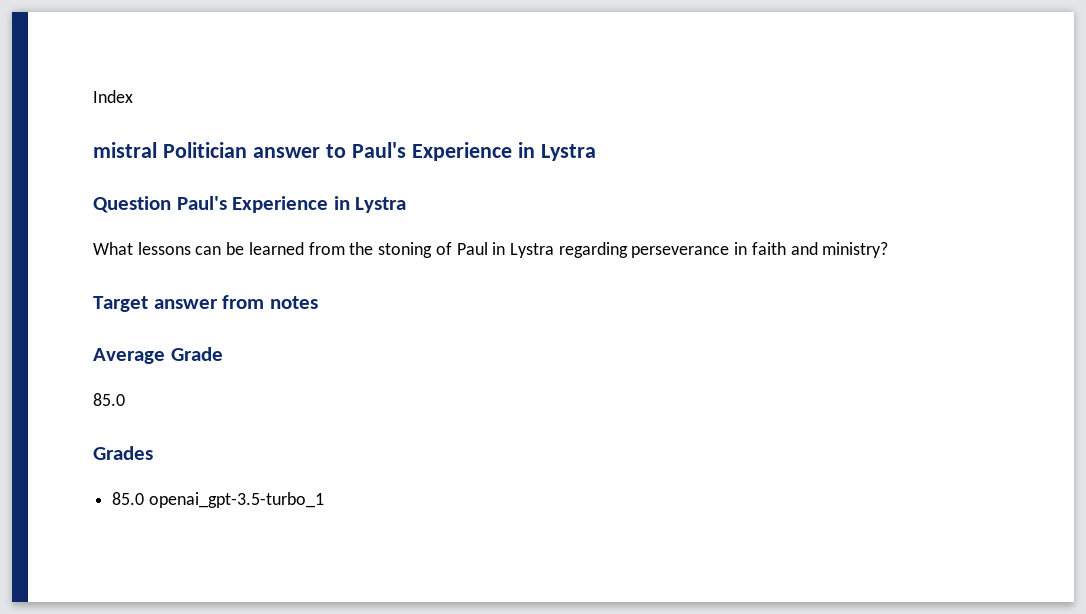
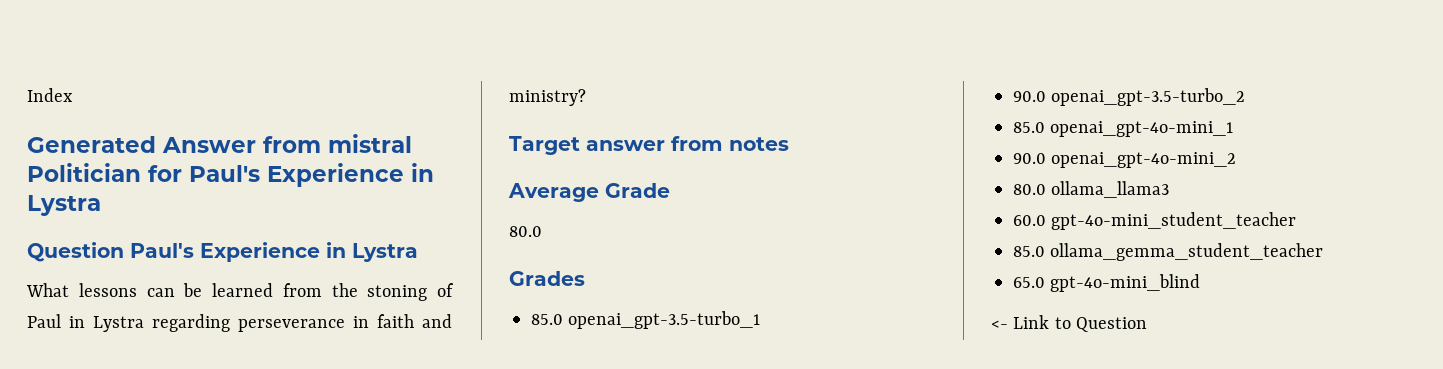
- mistral Politician answer to Paul's Experience in Lystra
+ Generated Answer from mistral Politician for Paul's Experience in Lystra
  Average Grade
- 85.0
+ 80.0
+ 90.0 openai_gpt-3.5-turbo_2
+ 85.0 openai_gpt-4o-mini_1
+ 90.0 openai_gpt-4o-mini_2
+ 80.0 ollama_llama3
+ 60.0 gpt-4o-mini_student_teacher
+ 85.0 ollama_gemma_student_teacher
+ 65.0 gpt-4o-mini_blind
+ <- Link to Question

